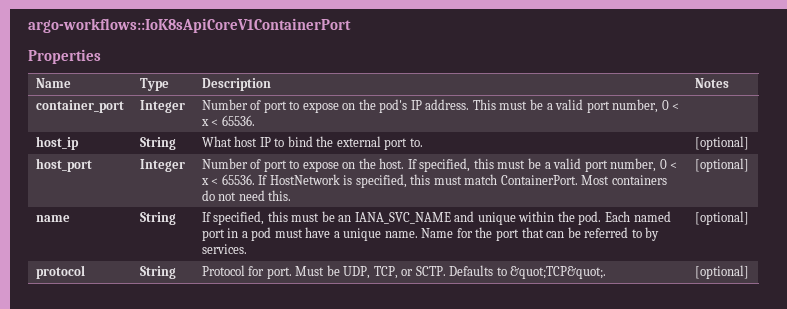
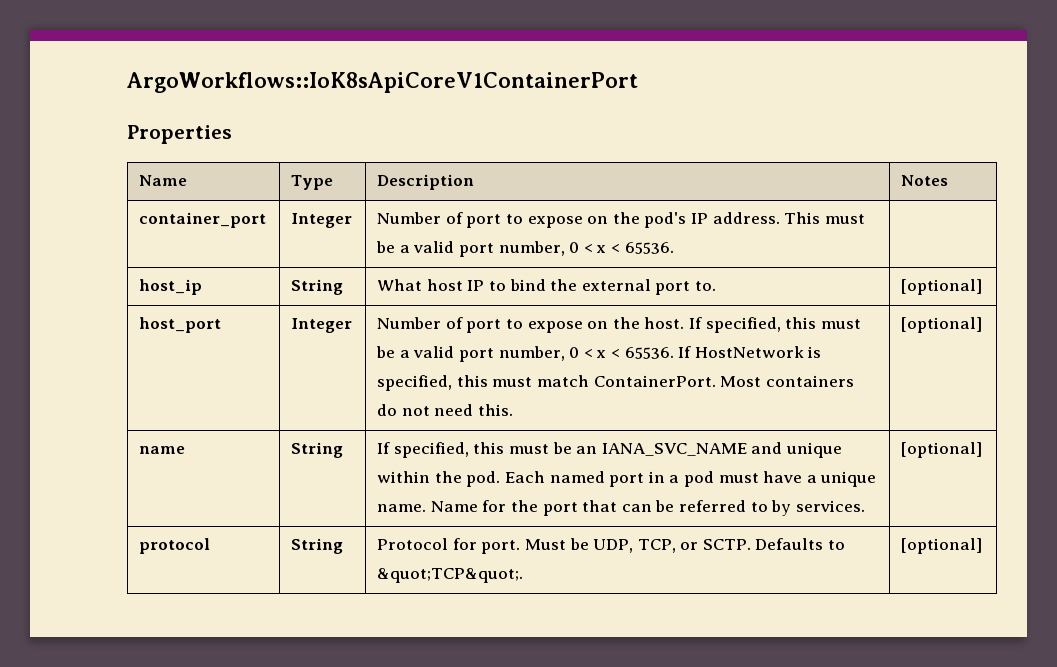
- argo-workflows::IoK8sApiCoreV1ContainerPort
+ ArgoWorkflows::IoK8sApiCoreV1ContainerPort

